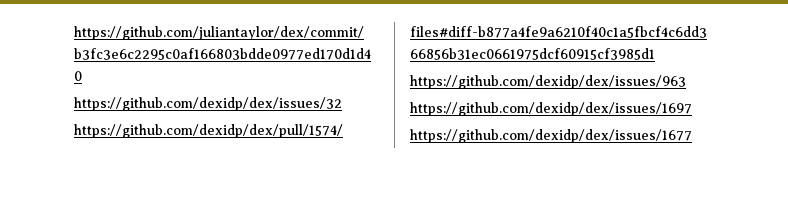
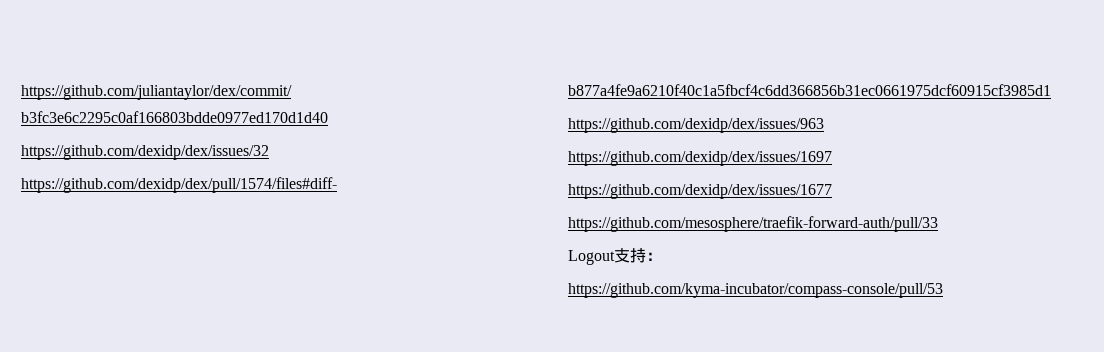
+ https://github.com/mesosphere/traefik-forward-auth/pull/33
+ Logout支持：
+ https://github.com/kyma-incubator/compass-console/pull/53

